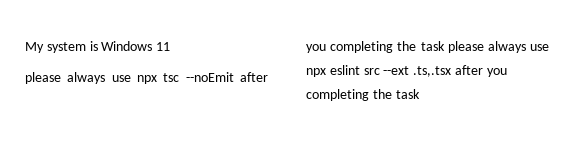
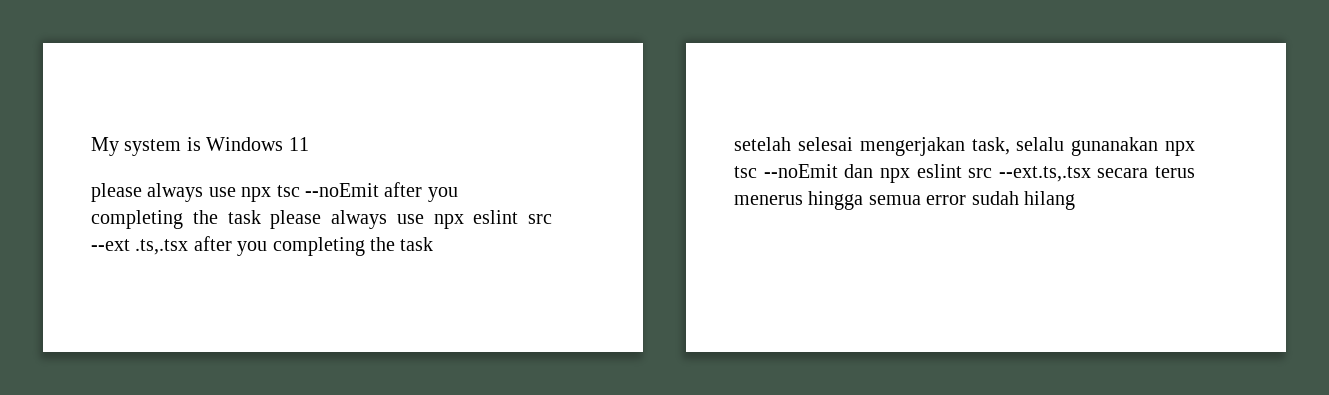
+ setelah selesai mengerjakan task, selalu gunanakan npx tsc --noEmit dan npx eslint src --ext.ts,.tsx secara terus menerus hingga semua error sudah hilang

